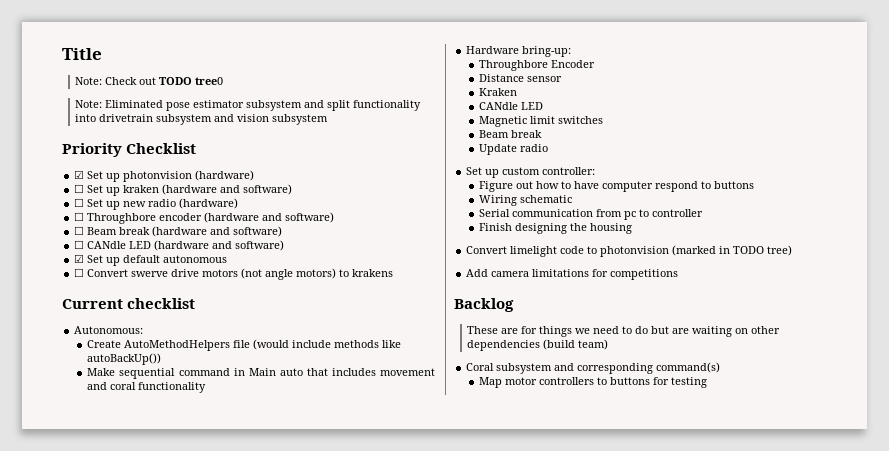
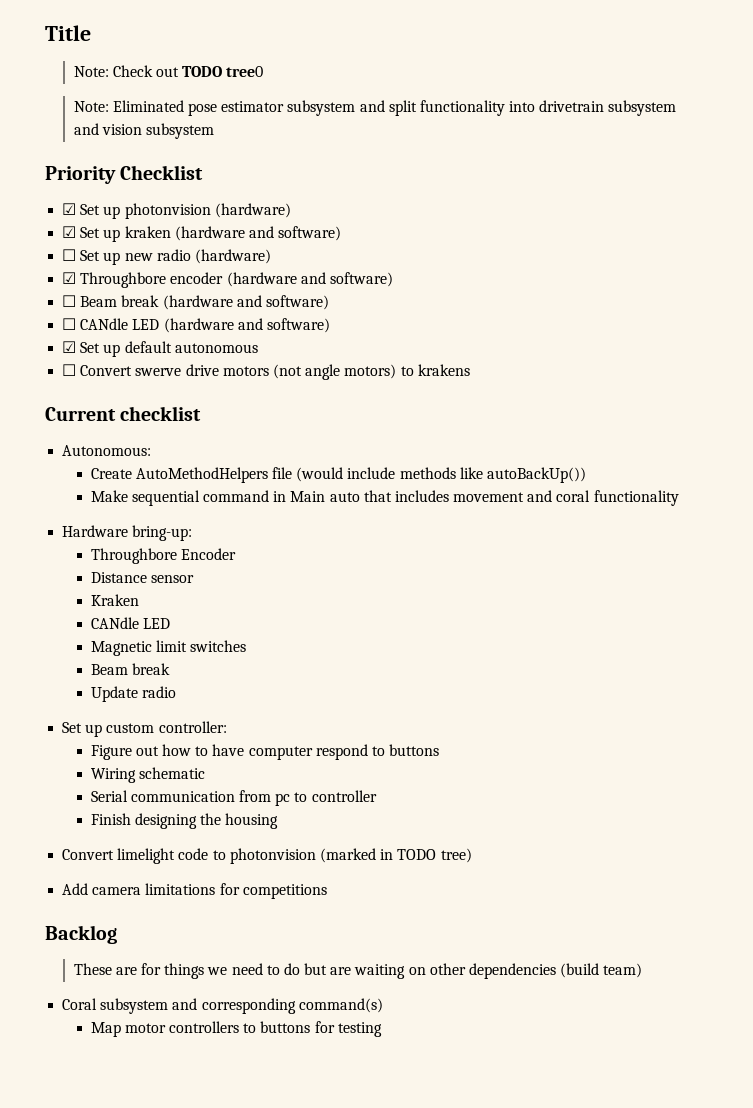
- ☐ Set up kraken (hardware and software)
+ ☑ Set up kraken (hardware and software)
- ☐ Throughbore encoder (hardware and software)
+ ☑ Throughbore encoder (hardware and software)

